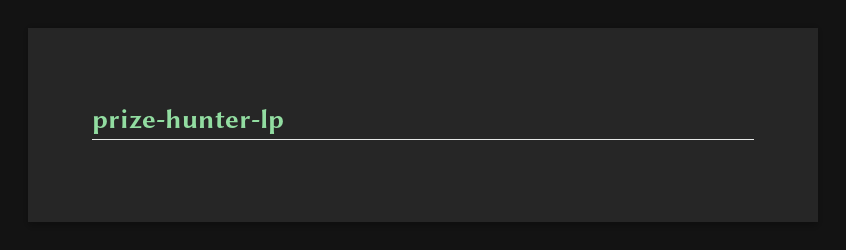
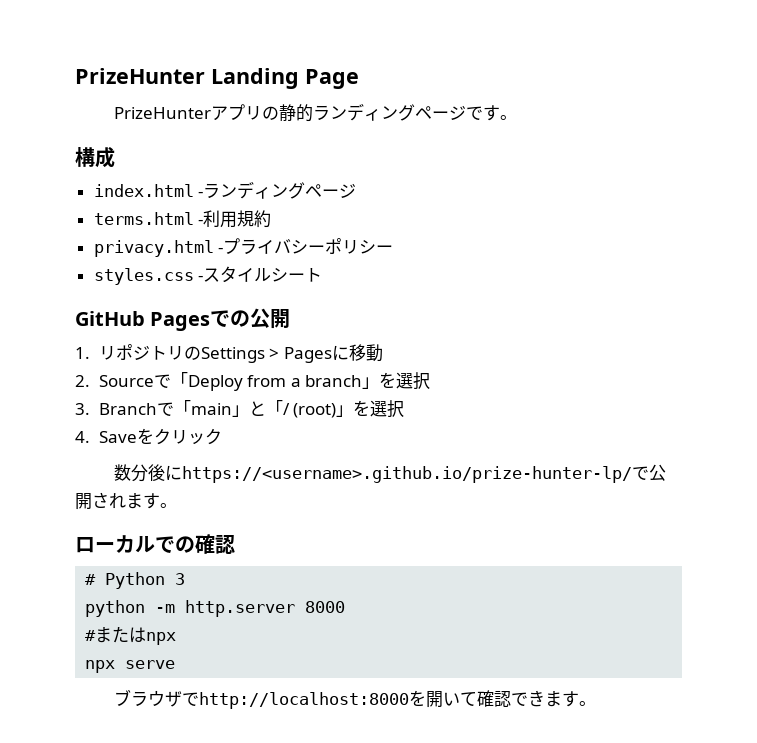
- prize-hunter-lp
+ PrizeHunter Landing Page
+ PrizeHunterアプリの静的ランディングページです。
+ 構成
+ index.html -ランディングページ
+ terms.html -利用規約
+ privacy.html -プライバシーポリシー
+ styles.css -スタイルシート
+ GitHub Pagesでの公開
+ 1.リポジトリのSettings > Pagesに移動
+ 2. Sourceで「Deploy from a branch」を選択
+ 3. Branchで「main」と「/ (root)」を選択
+ 4. Saveをクリック
+ 数分後にhttps://<username>.github.io/prize-hunter-lp/で公開されます。
+ ローカルでの確認
+ # Python 3
+ python -m http.server 8000
+ #またはnpx
+ npx serve
+ ブラウザでhttp://localhost:8000を開いて確認できます。

